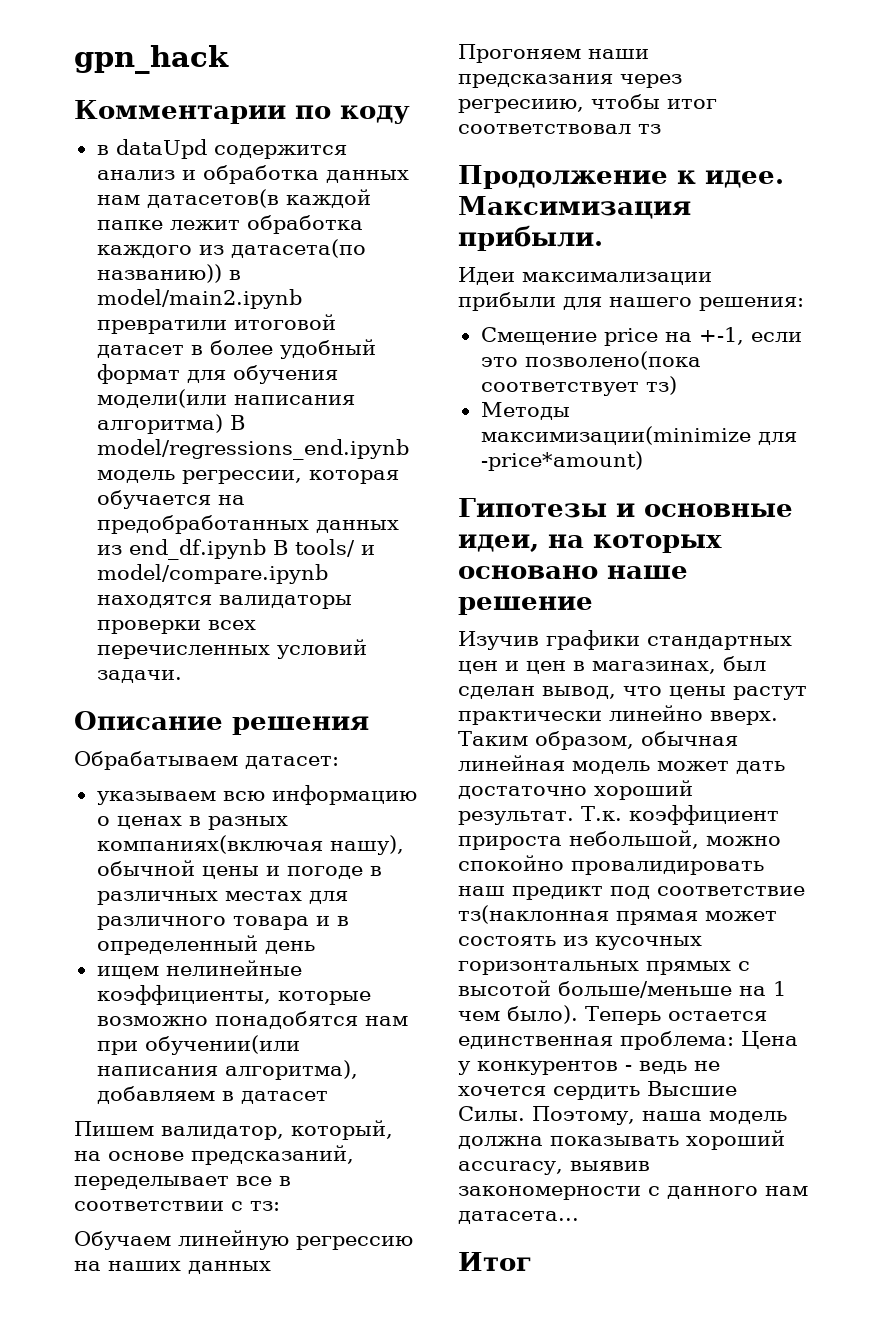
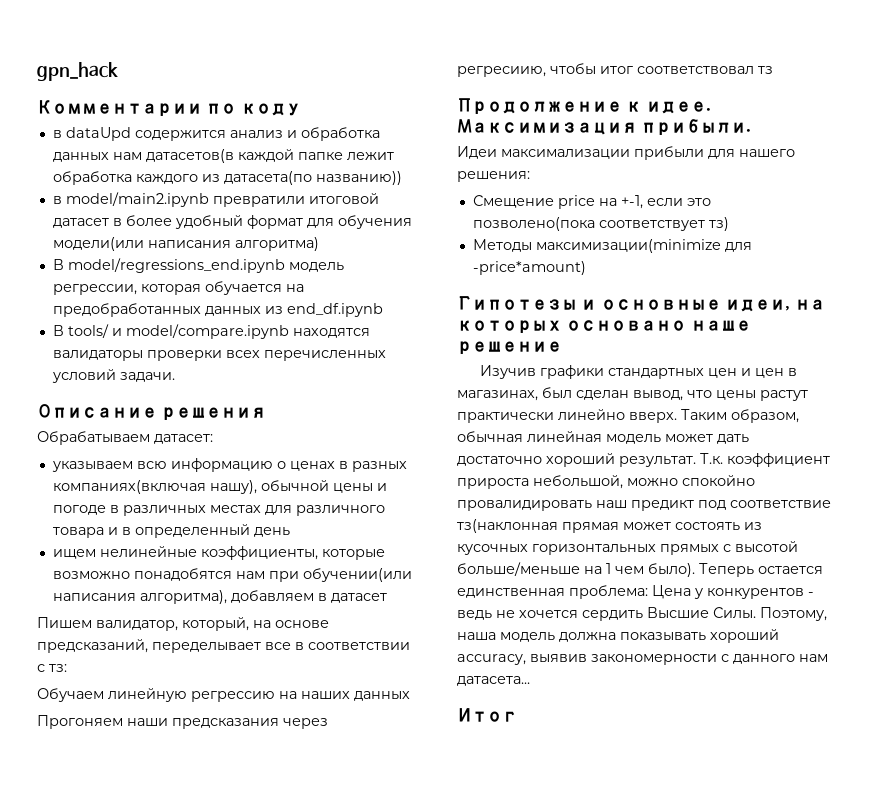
- в dataUpd содержится анализ и обработка данных нам датасетов(в каждой папке лежит обработка каждого из датасета(по названию)) в model/main2.ipynb превратили итоговой датасет в более удобный формат для обучения модели(или написания алгоритма) В model/regressions_end.ipynb модель регрессии, которая обучается на предобработанных данных из end_df.ipynb В tools/ и model/compare.ipynb находятся валидаторы проверки всех перечисленных условий задачи.
+ в dataUpd содержится анализ и обработка данных нам датасетов(в каждой папке лежит обработка каждого из датасета(по названию))
+ в model/main2.ipynb превратили итоговой датасет в более удобный формат для обучения модели(или написания алгоритма)
+ В model/regressions_end.ipynb модель регрессии, которая обучается на предобработанных данных из end_df.ipynb
+ В tools/ и model/compare.ipynb находятся валидаторы проверки всех перечисленных условий задачи.

